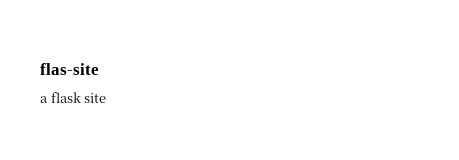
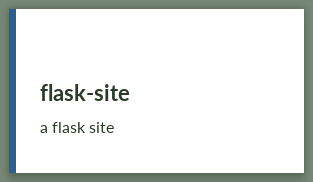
- flas-site
+ flask-site

